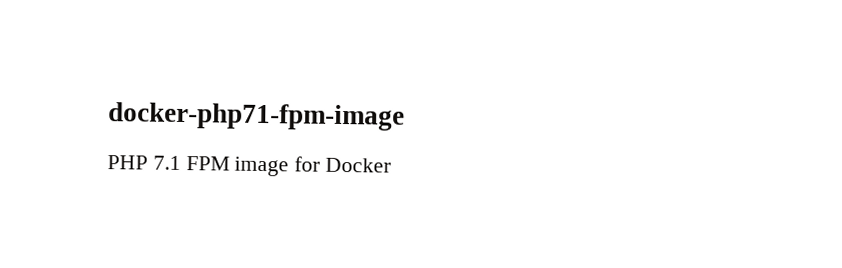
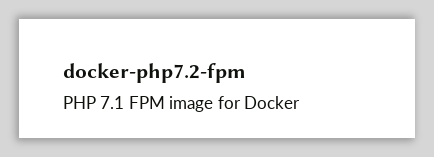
- docker-php71-fpm-image
+ docker-php7.2-fpm

